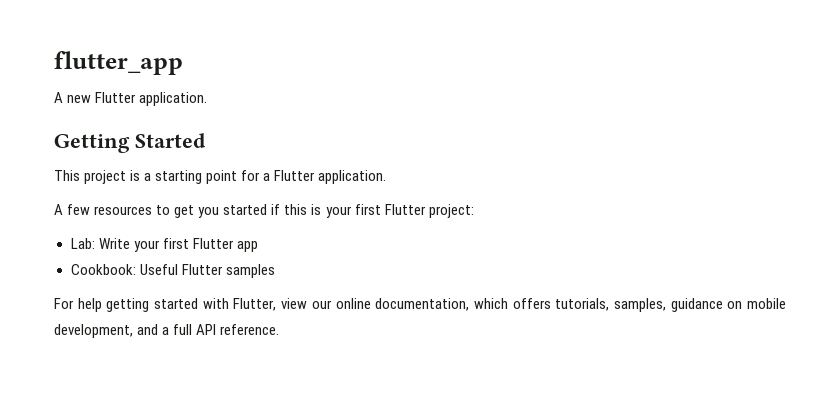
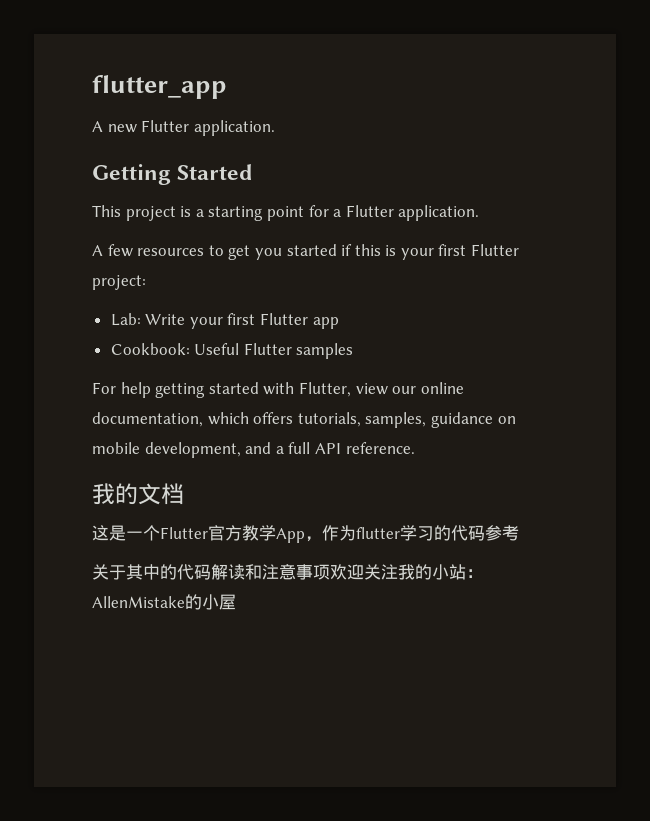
+ 我的文档
+ 这是一个Flutter官方教学App，作为flutter学习的代码参考
+ 关于其中的代码解读和注意事项欢迎关注我的小站：AllenMistake的小屋

